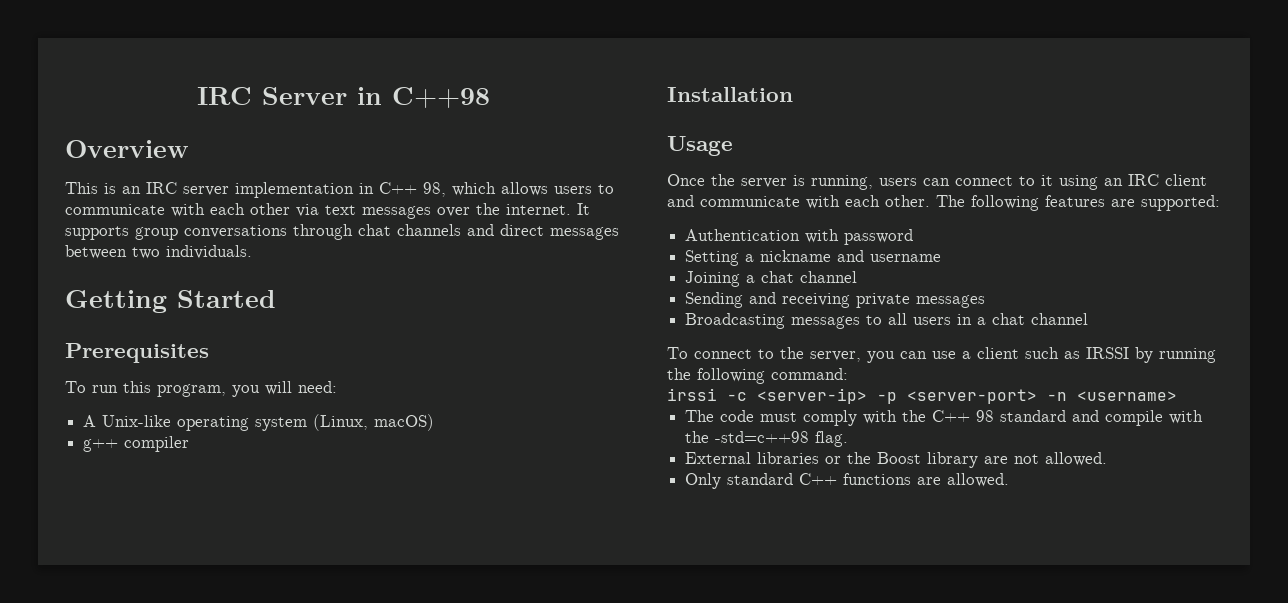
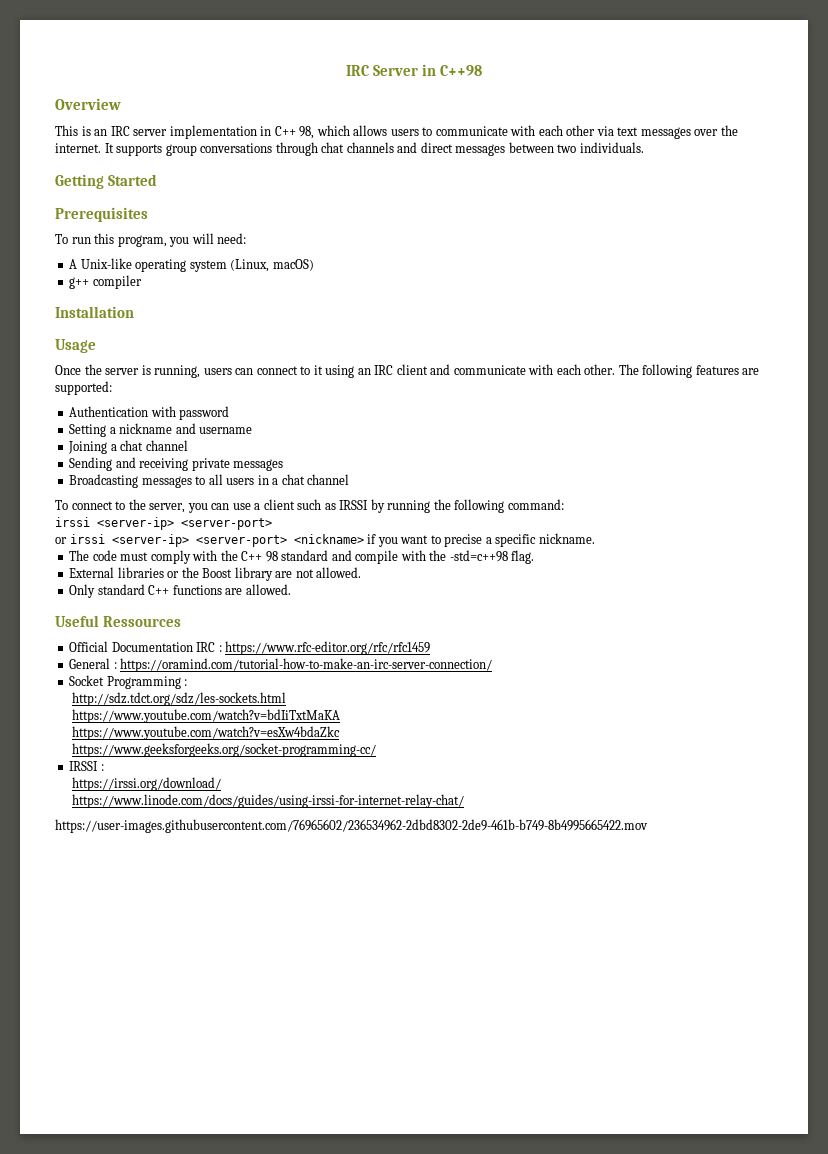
  To connect to the server, you can use a client such as IRSSI by running the following command:
- irssi -c <server-ip> -p <server-port> -n <username>
+ irssi <server-ip> <server-port>
+ or irssi <server-ip> <server-port> <nickname> if you want to precise a specific nickname.
+ Useful Ressources
+ Official Documentation IRC : https://www.rfc-editor.org/rfc/rfc1459
+ General : https://oramind.com/tutorial-how-to-make-an-irc-server-connection/
+ Socket Programming :
+ http://sdz.tdct.org/sdz/les-sockets.html
+ https://www.youtube.com/watch?v=bdIiTxtMaKA
+ https://www.youtube.com/watch?v=esXw4bdaZkc
+ https://www.geeksforgeeks.org/socket-programming-cc/
+ IRSSI :
+ https://irssi.org/download/
+ https://www.linode.com/docs/guides/using-irssi-for-internet-relay-chat/
+ https://user-images.githubusercontent.com/76965602/236534962-2dbd8302-2de9-461b-b749-8b4995665422.mov

